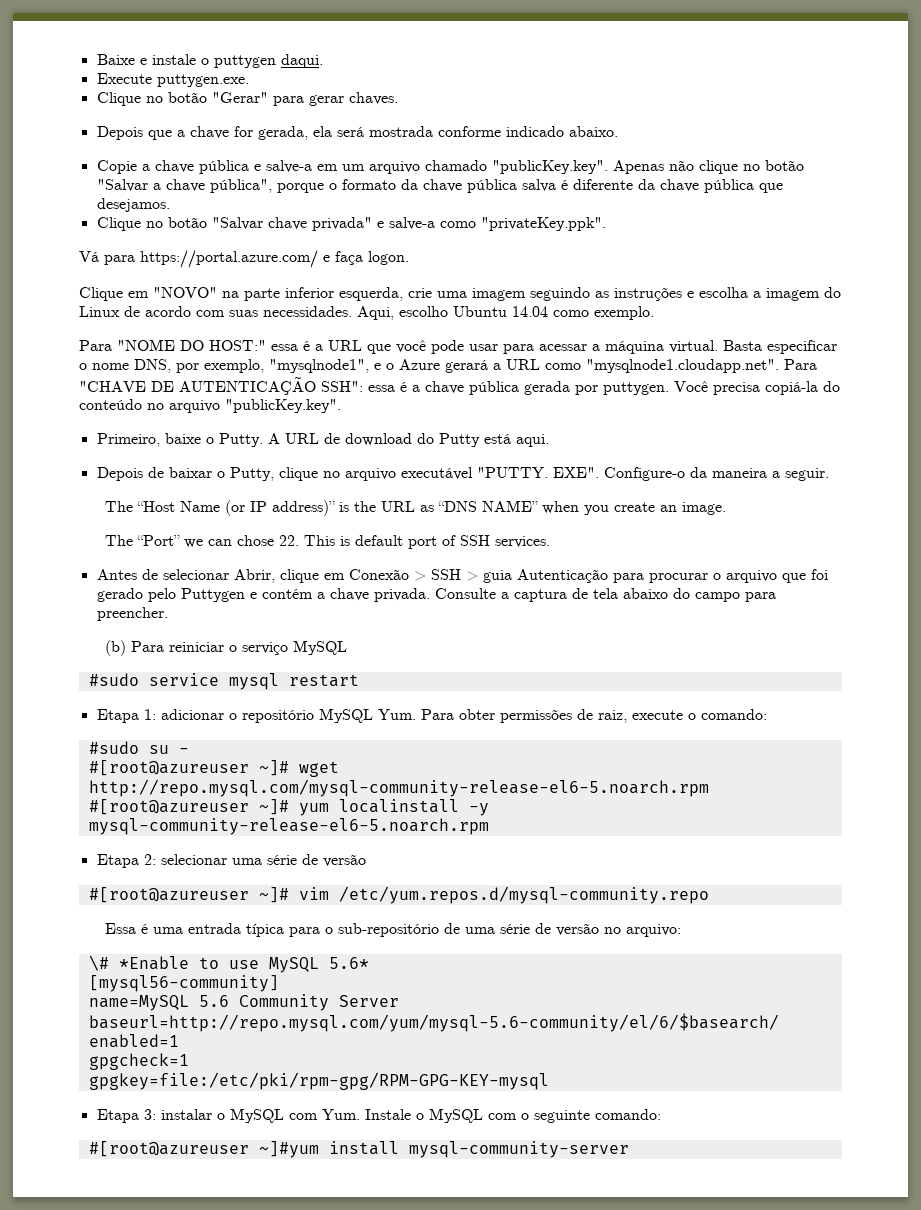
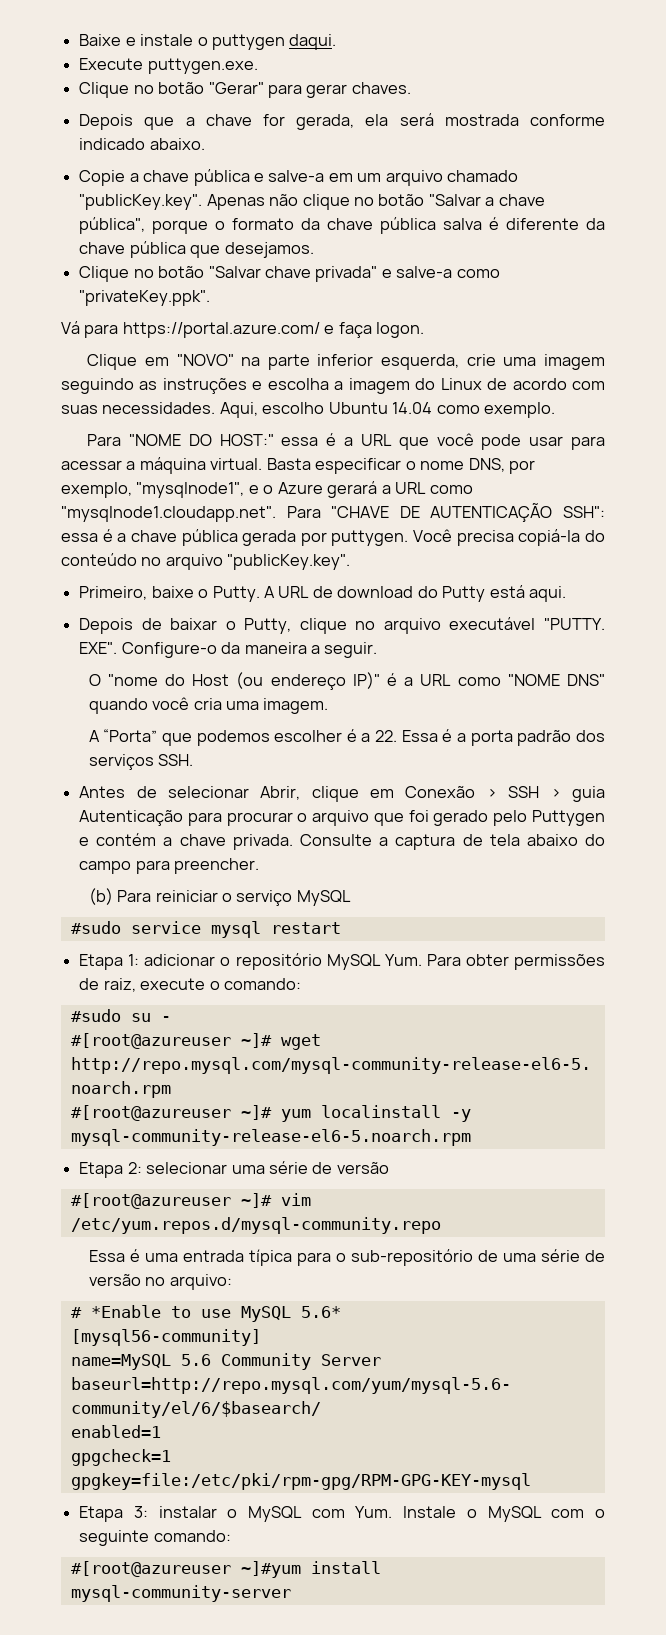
- The “Host Name (or IP address)” is the URL as “DNS NAME” when you create an image.
- The “Port” we can chose 22. This is default port of SSH services.
+ O "nome do Host (ou endereço IP)" é a URL como "NOME DNS" quando você cria uma imagem.
+ A “Porta” que podemos escolher é a 22. Essa é a porta padrão dos serviços SSH.
- \# *Enable to use MySQL 5.6*
+ # *Enable to use MySQL 5.6*

